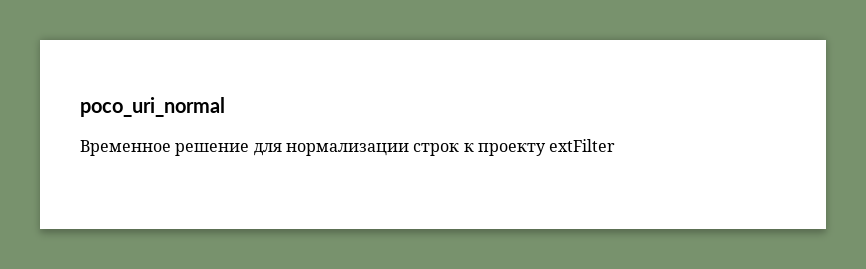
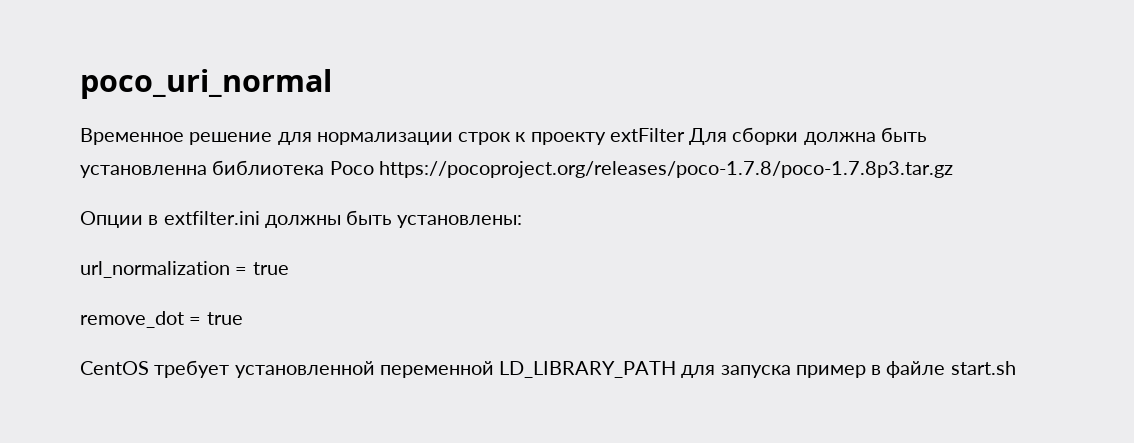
- Временное решение для нормализации строк к проекту extFilter
+ Временное решение для нормализации строк к проекту extFilter Для сборки должна быть установленна библиотека Poco https://pocoproject.org/releases/poco-1.7.8/poco-1.7.8p3.tar.gz
+ Опции в extfilter.ini должны быть установлены:
+ url_normalization = true
+ remove_dot = true
+ CentOS требует установленной переменной LD_LIBRARY_PATH для запуска пример в файле start.sh

